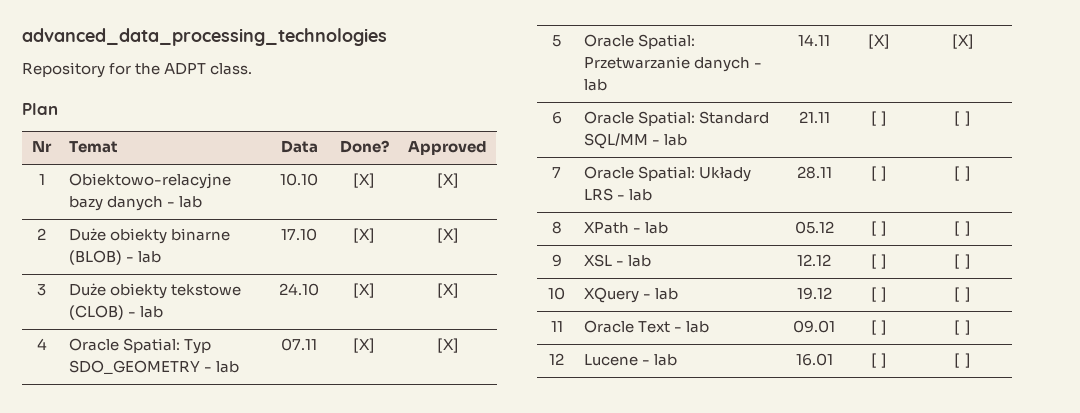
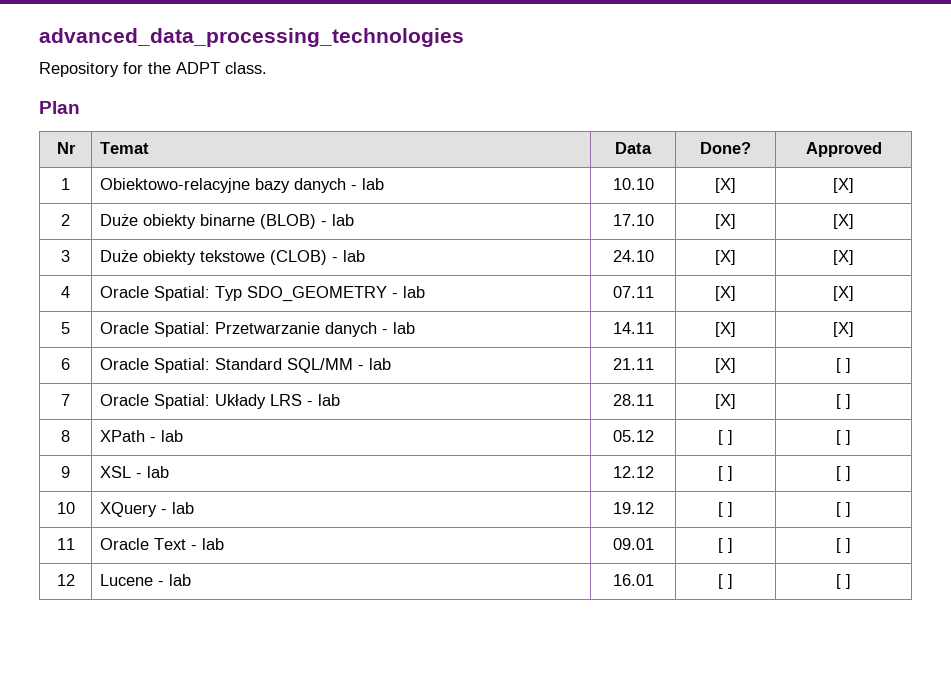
- 6 | Oracle Spatial: Standard SQL/MM - lab | 21.11 | [ ] | [ ]
+ 6 | Oracle Spatial: Standard SQL/MM - lab | 21.11 | [X] | [ ]
- 7 | Oracle Spatial: Układy LRS - lab | 28.11 | [ ] | [ ]
+ 7 | Oracle Spatial: Układy LRS - lab | 28.11 | [X] | [ ]

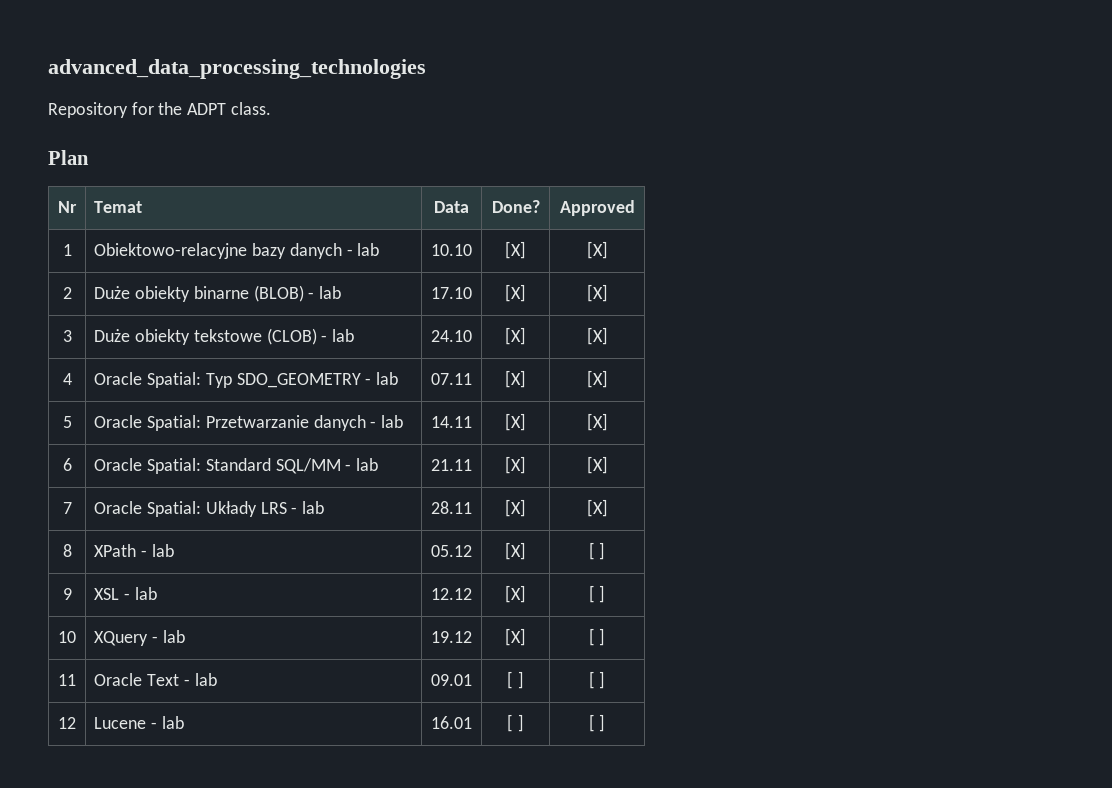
- 6 | Oracle Spatial: Standard SQL/MM - lab | 21.11 | [X] | [ ]
+ 6 | Oracle Spatial: Standard SQL/MM - lab | 21.11 | [X] | [X]
- 7 | Oracle Spatial: Układy LRS - lab | 28.11 | [X] | [ ]
+ 7 | Oracle Spatial: Układy LRS - lab | 28.11 | [X] | [X]
- 8 | XPath - lab | 05.12 | [ ] | [ ]
+ 8 | XPath - lab | 05.12 | [X] | [ ]
- 9 | XSL - lab | 12.12 | [ ] | [ ]
+ 9 | XSL - lab | 12.12 | [X] | [ ]
- 10 | XQuery - lab | 19.12 | [ ] | [ ]
+ 10 | XQuery - lab | 19.12 | [X] | [ ]

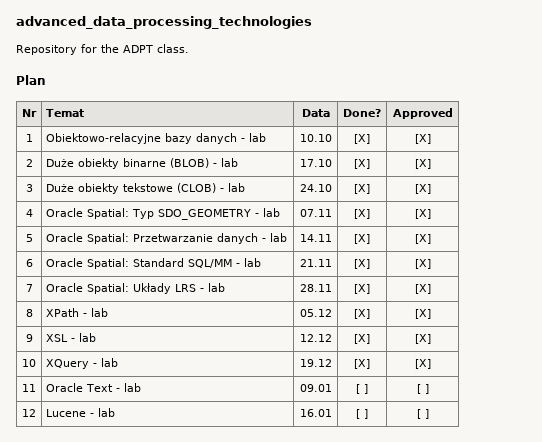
- 8 | XPath - lab | 05.12 | [X] | [ ]
+ 8 | XPath - lab | 05.12 | [X] | [X]
- 9 | XSL - lab | 12.12 | [X] | [ ]
+ 9 | XSL - lab | 12.12 | [X] | [X]
- 10 | XQuery - lab | 19.12 | [X] | [ ]
+ 10 | XQuery - lab | 19.12 | [X] | [X]

